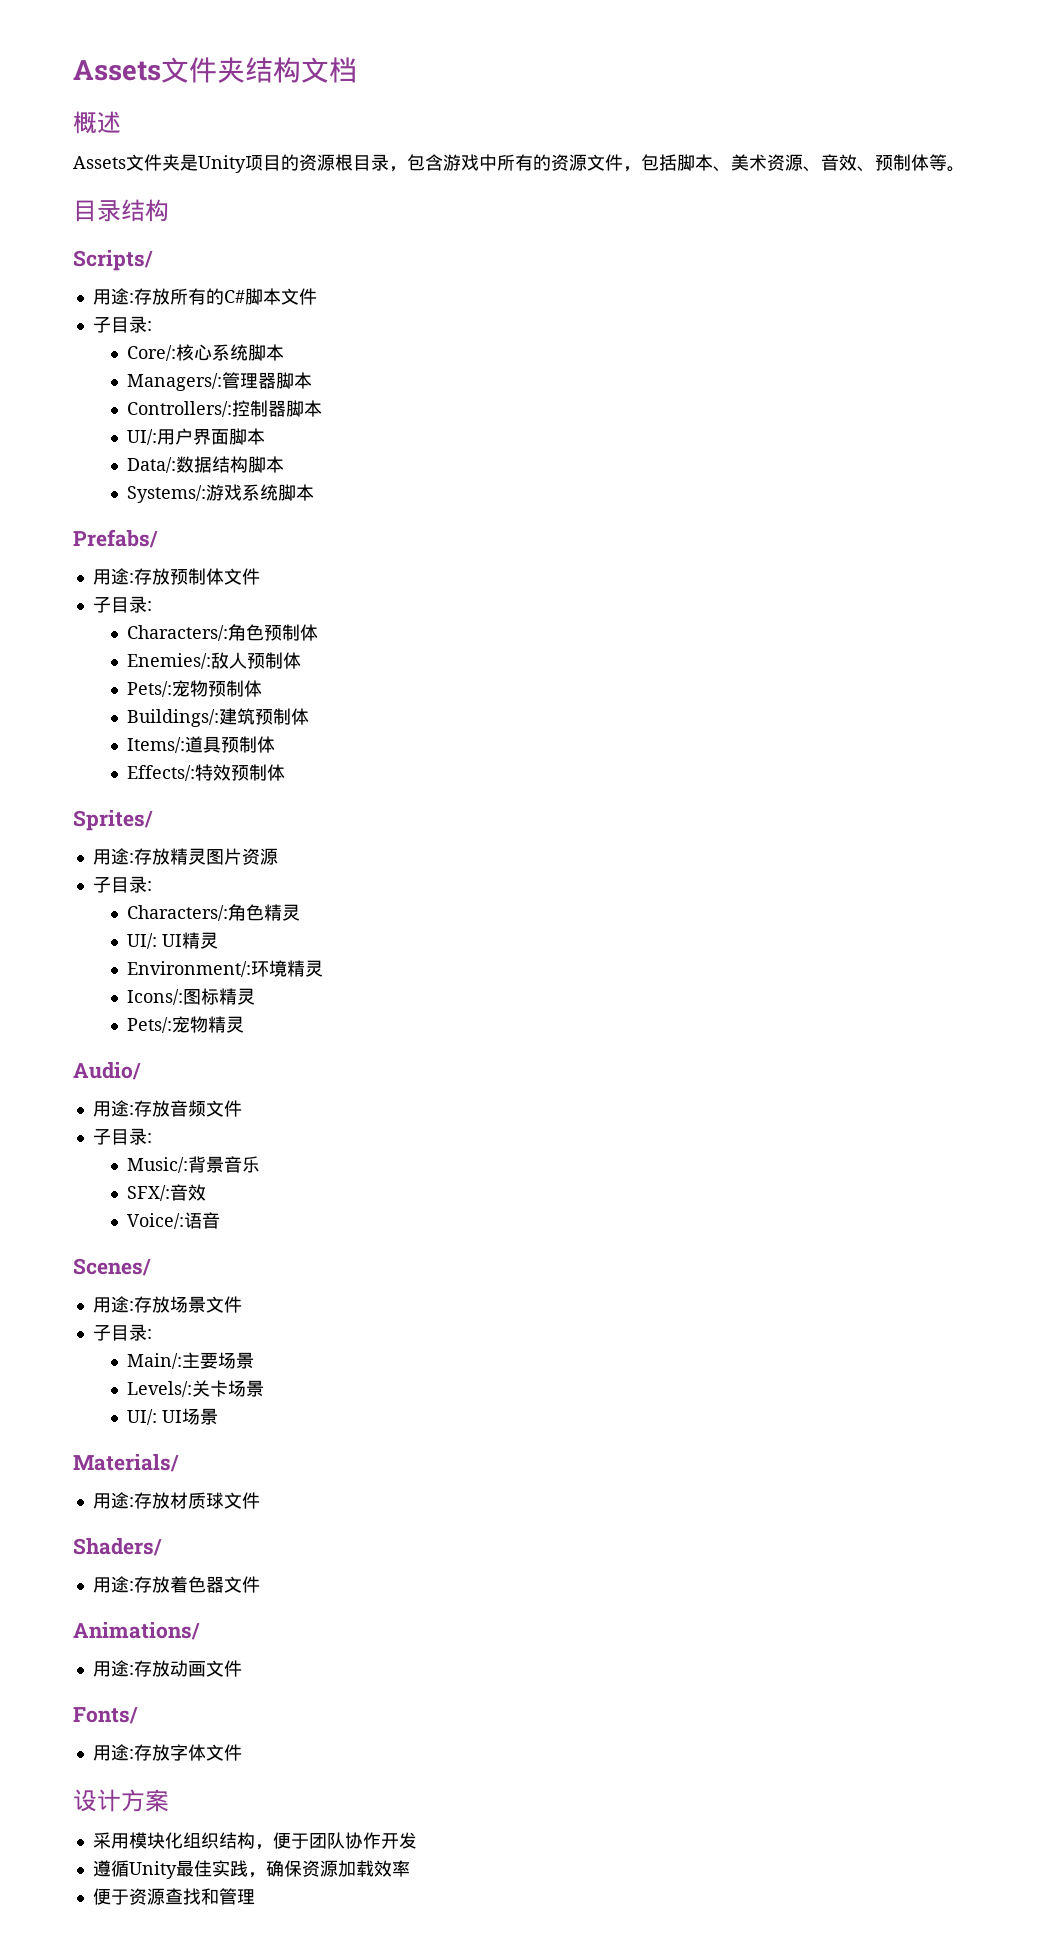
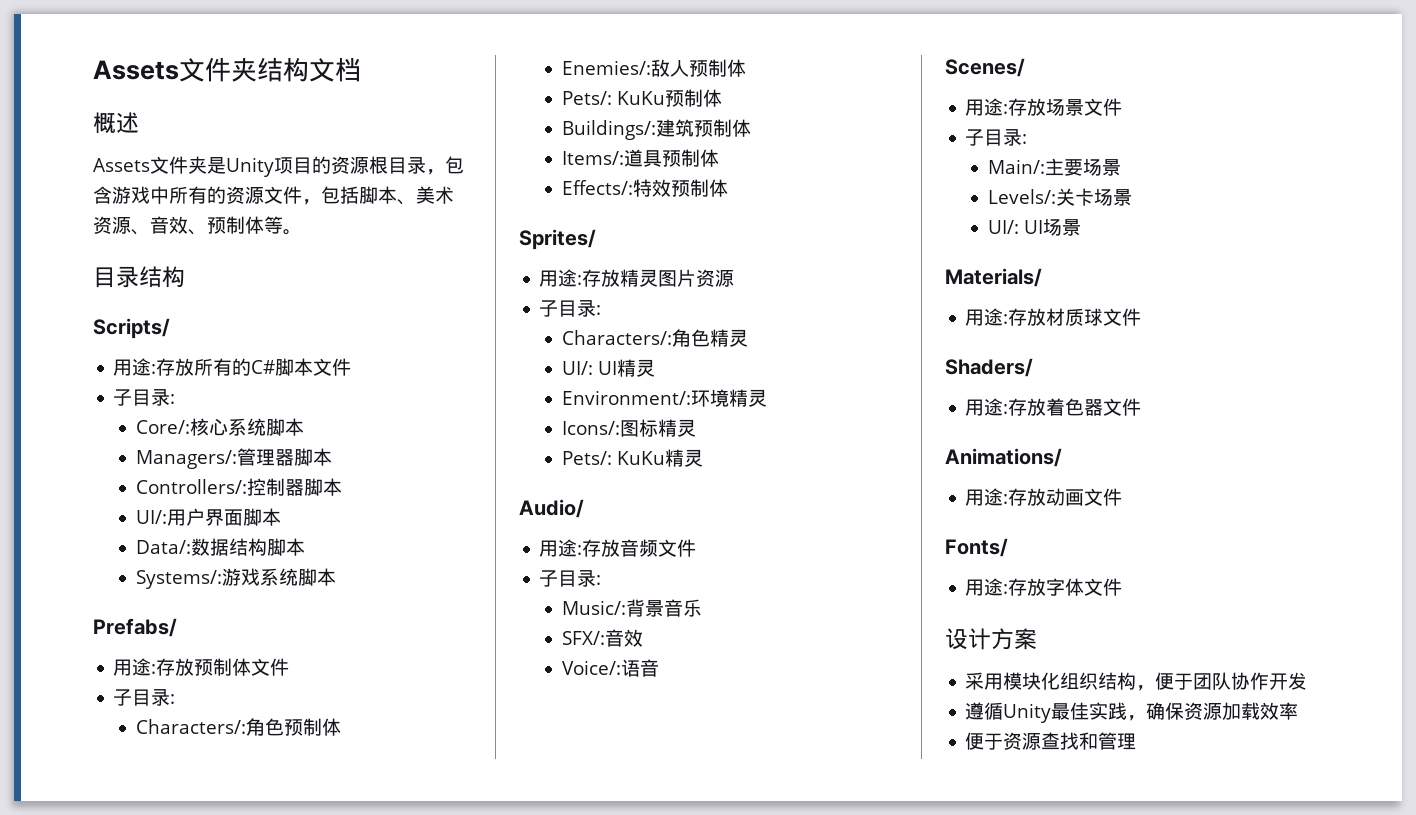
- Pets/:宠物预制体
+ Pets/: KuKu预制体
- Pets/:宠物精灵
+ Pets/: KuKu精灵

